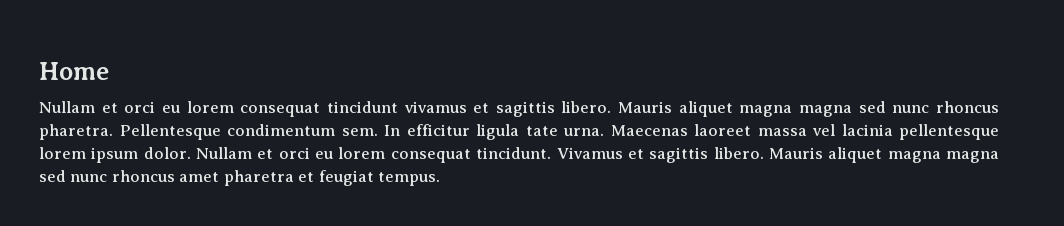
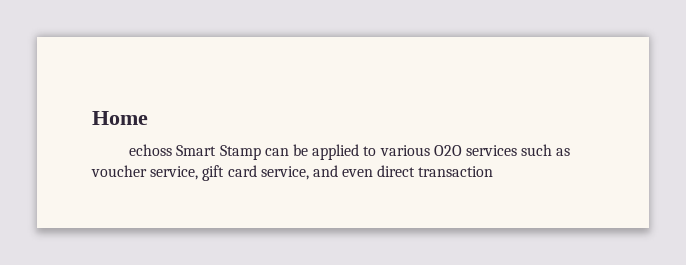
- Nullam et orci eu lorem consequat tincidunt vivamus et sagittis libero. Mauris aliquet magna magna sed nunc rhoncus pharetra. Pellentesque condimentum sem. In efficitur ligula tate urna. Maecenas laoreet massa vel lacinia pellentesque lorem ipsum dolor. Nullam et orci eu lorem consequat tincidunt. Vivamus et sagittis libero. Mauris aliquet magna magna sed nunc rhoncus amet pharetra et feugiat tempus.
+ echoss Smart Stamp can be applied to various O2O services such as voucher service, gift card service, and even direct transaction

